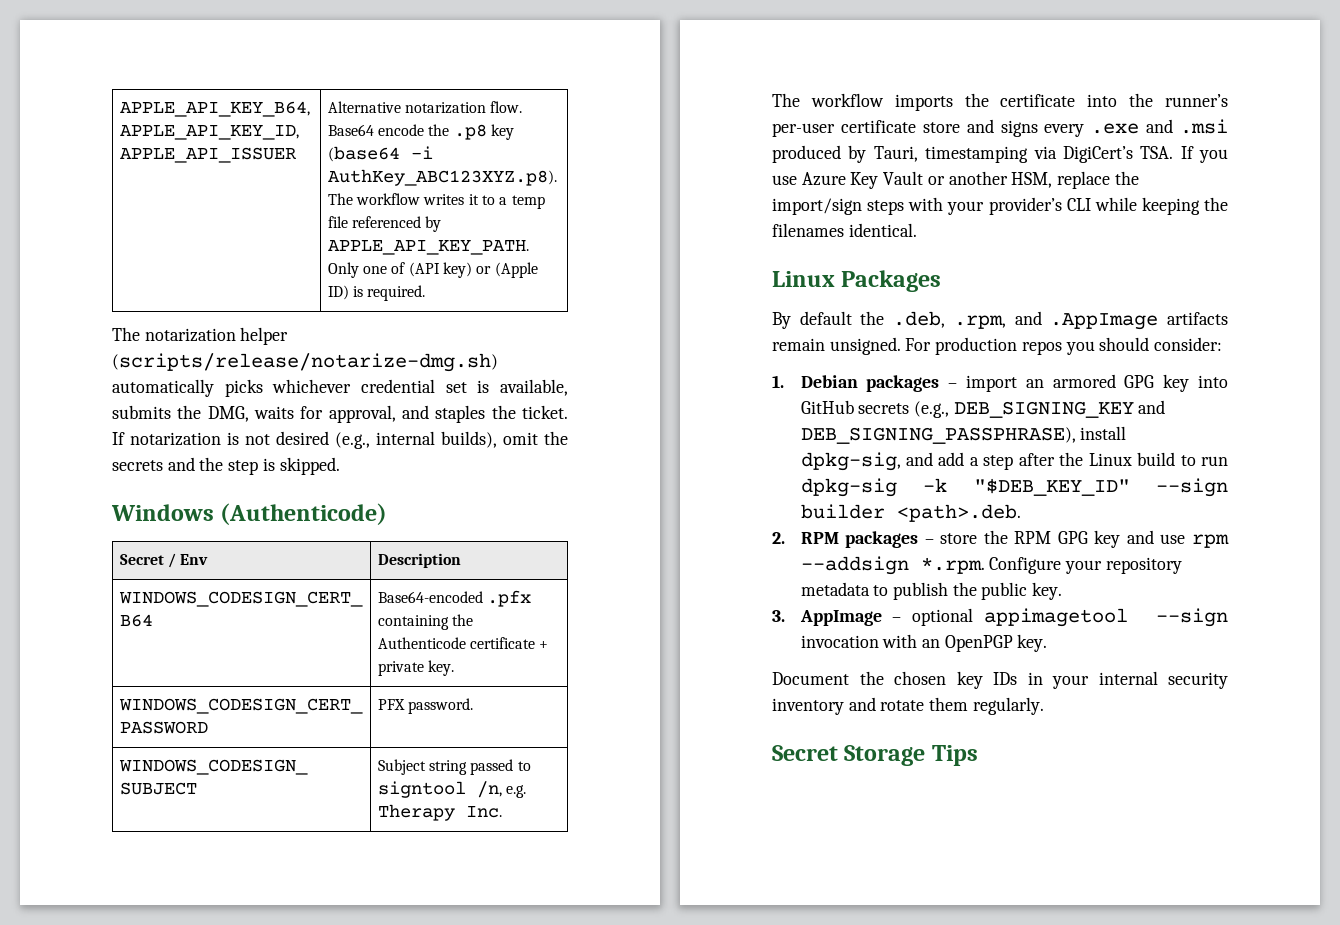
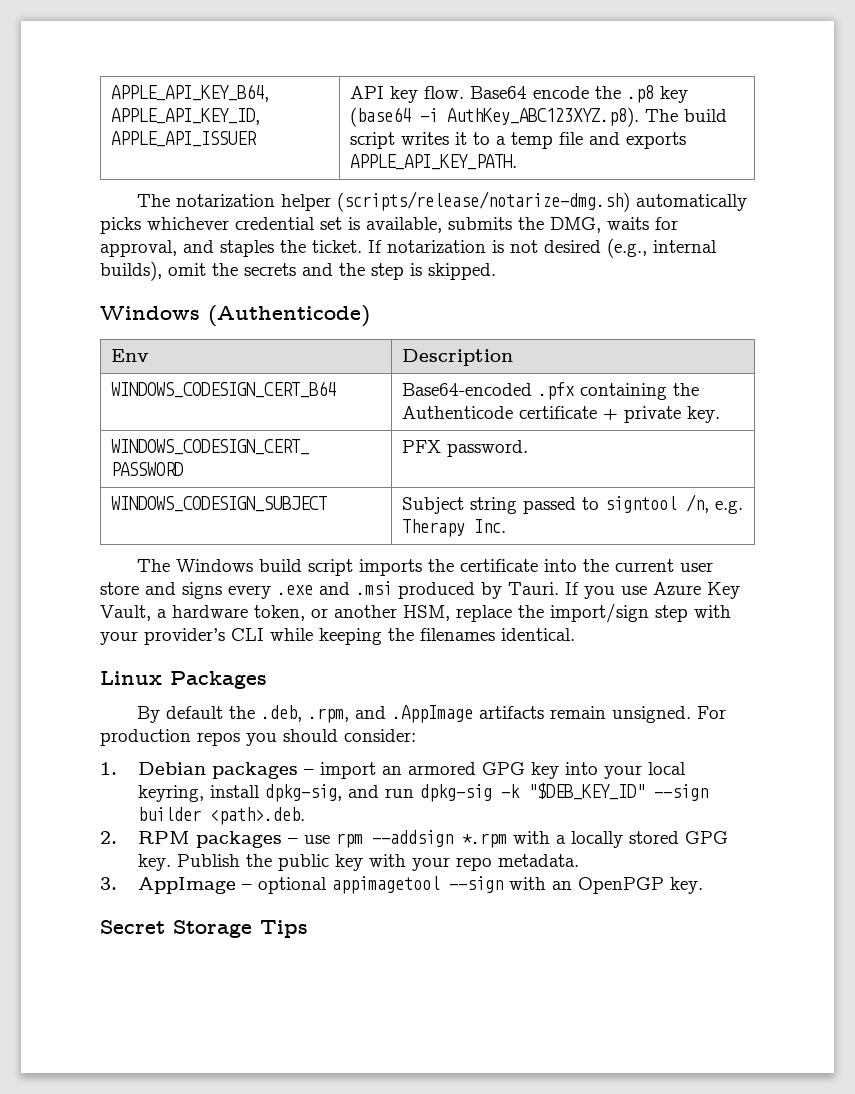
- APPLE_API_KEY_B64, APPLE_API_KEY_ID, APPLE_API_ISSUER | Alternative notarization flow. Base64 encode the .p8 key (base64 -i AuthKey_ABC123XYZ.p8). The workflow writes it to a temp file referenced by APPLE_API_KEY_PATH. Only one of (API key) or (Apple ID) is required.
+ APPLE_API_KEY_B64, APPLE_API_KEY_ID, APPLE_API_ISSUER | API key flow. Base64 encode the .p8 key (base64 -i AuthKey_ABC123XYZ.p8). The build script writes it to a temp file and exports APPLE_API_KEY_PATH.
- Secret / Env | Description
+ Env | Description
- The workflow imports the certificate into the runner’s per-user certificate store and signs every .exe and .msi produced by Tauri, timestamping via DigiCert’s TSA. If you use Azure Key Vault or another HSM, replace the import/sign steps with your provider’s CLI while keeping the filenames identical.
+ The Windows build script imports the certificate into the current user store and signs every .exe and .msi produced by Tauri. If you use Azure Key Vault, a hardware token, or another HSM, replace the import/sign step with your provider’s CLI while keeping the filenames identical.
- 1. Debian packages – import an armored GPG key into GitHub secrets (e.g., DEB_SIGNING_KEY and DEB_SIGNING_PASSPHRASE), install dpkg-sig, and add a step after the Linux build to run dpkg-sig -k "$DEB_KEY_ID" --sign builder <path>.deb.
+ 1. Debian packages – import an armored GPG key into your local keyring, install dpkg-sig, and run dpkg-sig -k "$DEB_KEY_ID" --sign builder <path>.deb.
- 2. RPM packages – store the RPM GPG key and use rpm --addsign *.rpm. Configure your repository metadata to publish the public key.
+ 2. RPM packages – use rpm --addsign *.rpm with a locally stored GPG key. Publish the public key with your repo metadata.
- 3. AppImage – optional appimagetool --sign invocation with an OpenPGP key.
+ 3. AppImage – optional appimagetool --sign with an OpenPGP key.
- Document the chosen key IDs in your internal security inventory and rotate them regularly.

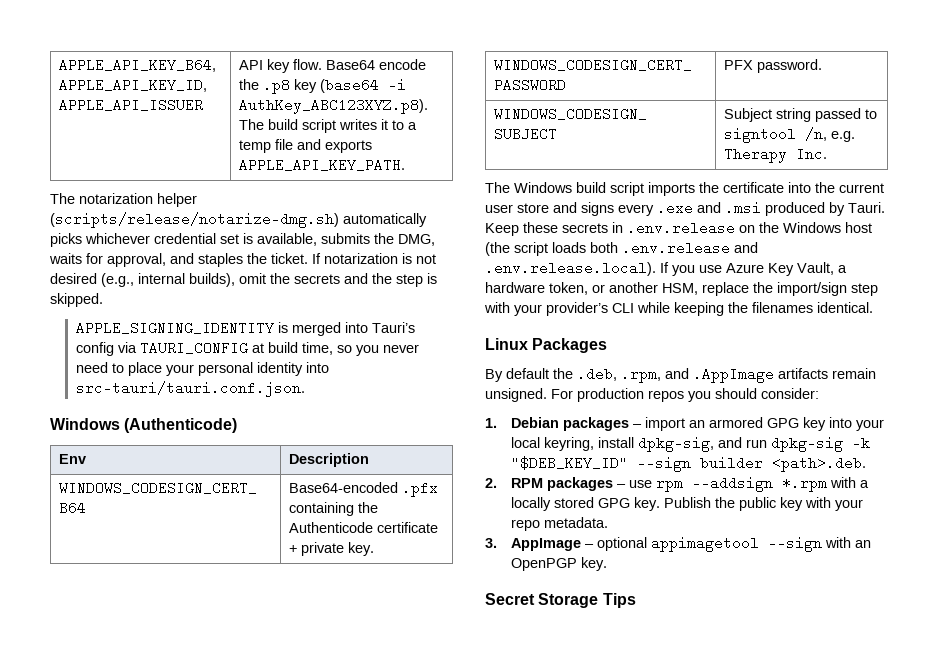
+ APPLE_SIGNING_IDENTITY is merged into Tauri’s config via TAURI_CONFIG at build time, so you never need to place your personal identity into src-tauri/tauri.conf.json.
- If you use Azure Key Vault, a hardware token, or another HSM, replace the import/sign step with your provider’s CLI while keeping the filenames identical.
+ Keep these secrets in .env.release on the Windows host (the script loads both .env.release and .env.release.local). If you use Azure Key Vault, a hardware token, or another HSM, replace the import/sign step with your provider’s CLI while keeping the filenames identical.

